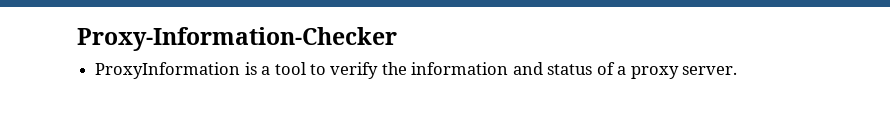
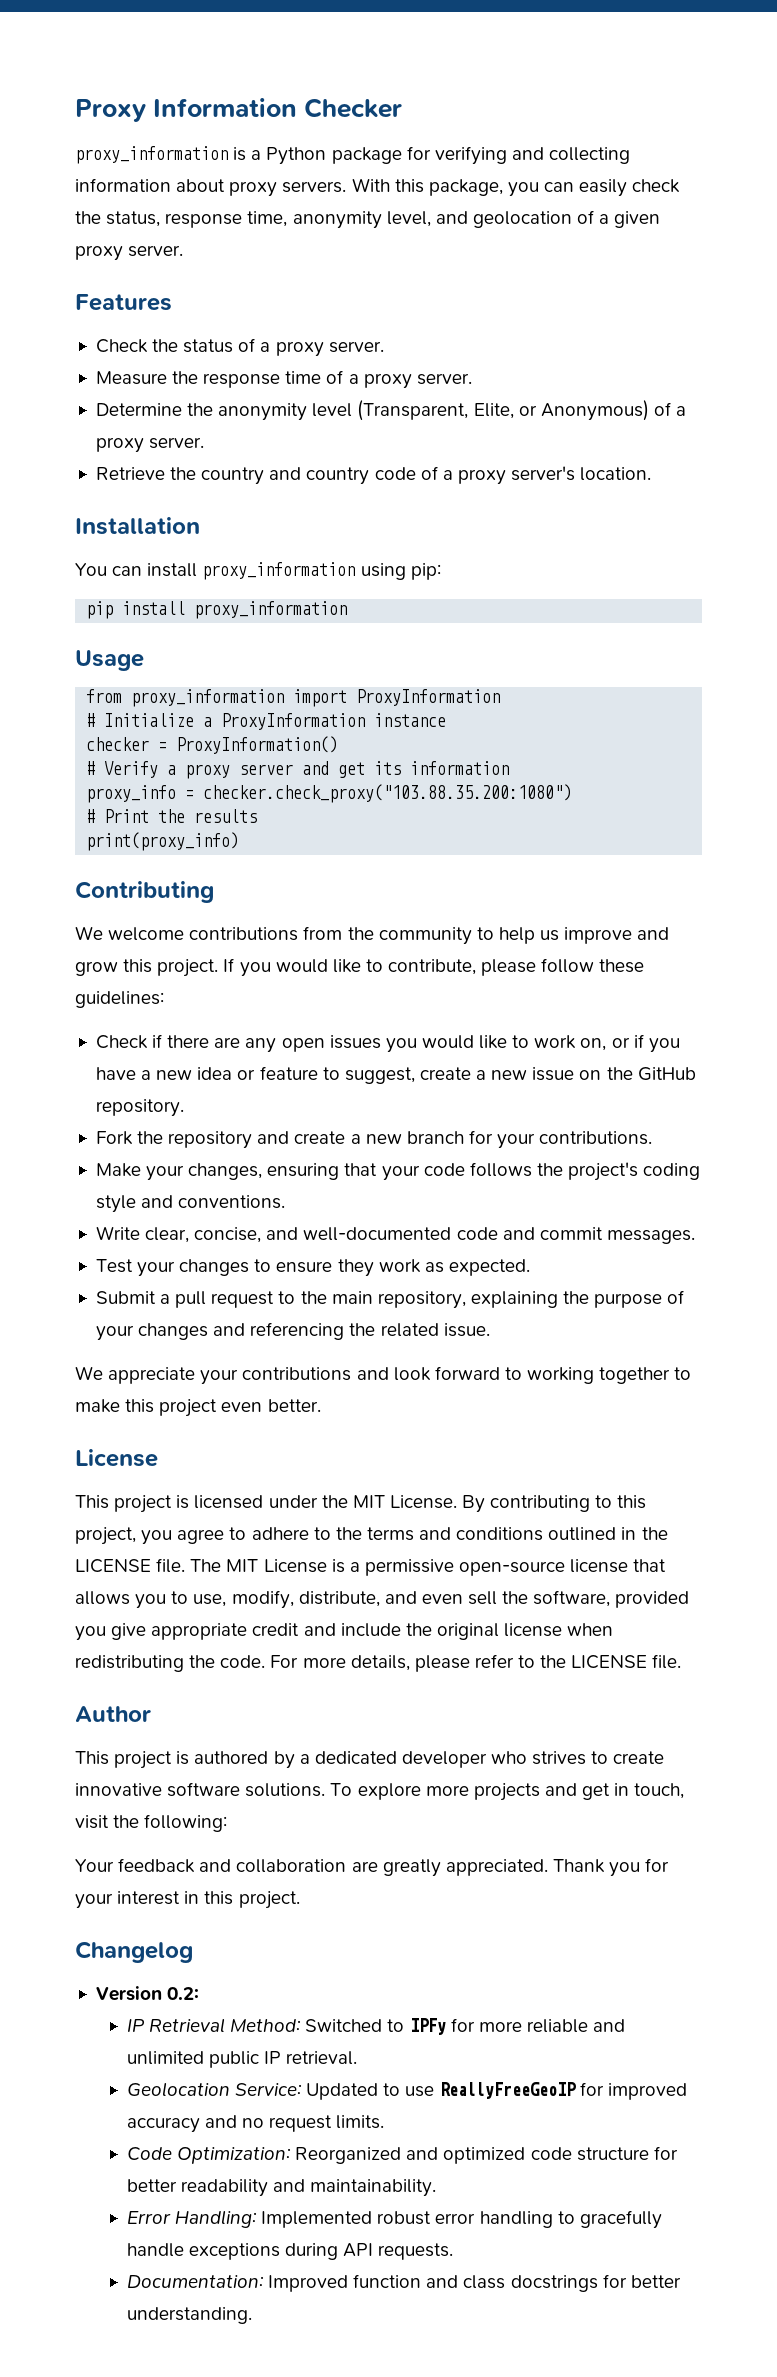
- Proxy-Information-Checker
- ProxyInformation is a tool to verify the information and status of a proxy server.
+ Proxy Information Checker
+ proxy_information is a Python package for verifying and collecting information about proxy servers. With this package, you can easily check the status, response time, anonymity level, and geolocation of a given proxy server.
+ Features
+ Check the status of a proxy server.
+ Measure the response time of a proxy server.
+ Determine the anonymity level (Transparent, Elite, or Anonymous) of a proxy server.
+ Retrieve the country and country code of a proxy server's location.
+ Installation
+ You can install proxy_information using pip:
+ pip install proxy_information
+ Usage
+ from proxy_information import ProxyInformation
+ # Initialize a ProxyInformation instance
+ checker = ProxyInformation()
+ # Verify a proxy server and get its information
+ proxy_info = checker.check_proxy("103.88.35.200:1080")
+ # Print the results
+ print(proxy_info)
+ Contributing
+ We welcome contributions from the community to help us improve and grow this project. If you would like to contribute, please follow these guidelines:
+ Check if there are any open issues you would like to work on, or if you have a new idea or feature to suggest, create a new issue on the GitHub repository.
+ Fork the repository and create a new branch for your contributions.
+ Make your changes, ensuring that your code follows the project's coding style and conventions.
+ Write clear, concise, and well-documented code and commit messages.
+ Test your changes to ensure they work as expected.
+ Submit a pull request to the main repository, explaining the purpose of your changes and referencing the related issue.
+ We appreciate your contributions and look forward to working together to make this project even better.
+ License
+ This project is licensed under the MIT License. By contributing to this project, you agree to adhere to the terms and conditions outlined in the LICENSE file. The MIT License is a permissive open-source license that allows you to use, modify, distribute, and even sell the software, provided you give appropriate credit and include the original license when redistributing the code. For more details, please refer to the LICENSE file.
+ Author
+ This project is authored by a dedicated developer who strives to create innovative software solutions. To explore more projects and get in touch, visit the following:
+ Your feedback and collaboration are greatly appreciated. Thank you for your interest in this project.
+ Changelog
+ Version 0.2:
+ IP Retrieval Method: Switched to IPFy for more reliable and unlimited public IP retrieval.
+ Geolocation Service: Updated to use ReallyFreeGeoIP for improved accuracy and no request limits.
+ Code Optimization: Reorganized and optimized code structure for better readability and maintainability.
+ Error Handling: Implemented robust error handling to gracefully handle exceptions during API requests.
+ Documentation: Improved function and class docstrings for better understanding.

